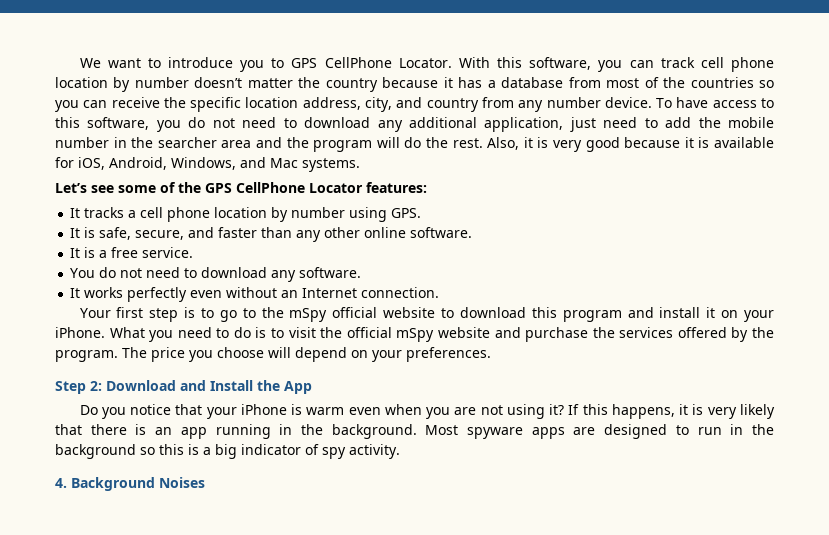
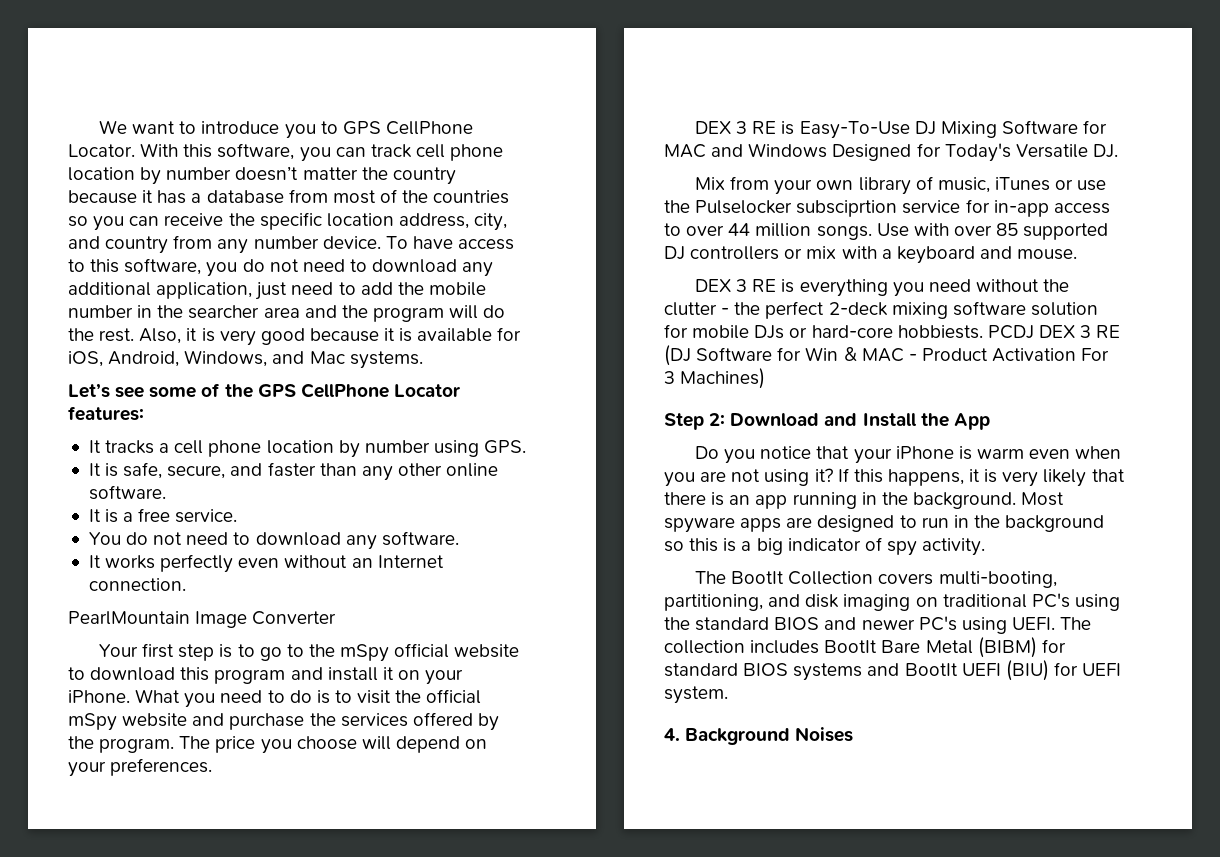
+ PearlMountain Image Converter
+ DEX 3 RE is Easy-To-Use DJ Mixing Software for MAC and Windows Designed for Today's Versatile DJ.
+ Mix from your own library of music, iTunes or use the Pulselocker subsciprtion service for in-app access to over 44 million songs. Use with over 85 supported DJ controllers or mix with a keyboard and mouse.
+ DEX 3 RE is everything you need without the clutter - the perfect 2-deck mixing software solution for mobile DJs or hard-core hobbiests. PCDJ DEX 3 RE (DJ Software for Win & MAC - Product Activation For 3 Machines)
+ The BootIt Collection covers multi-booting, partitioning, and disk imaging on traditional PC's using the standard BIOS and newer PC's using UEFI. The collection includes BootIt Bare Metal (BIBM) for standard BIOS systems and BootIt UEFI (BIU) for UEFI system.

